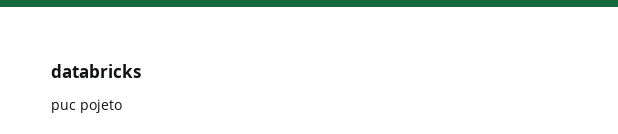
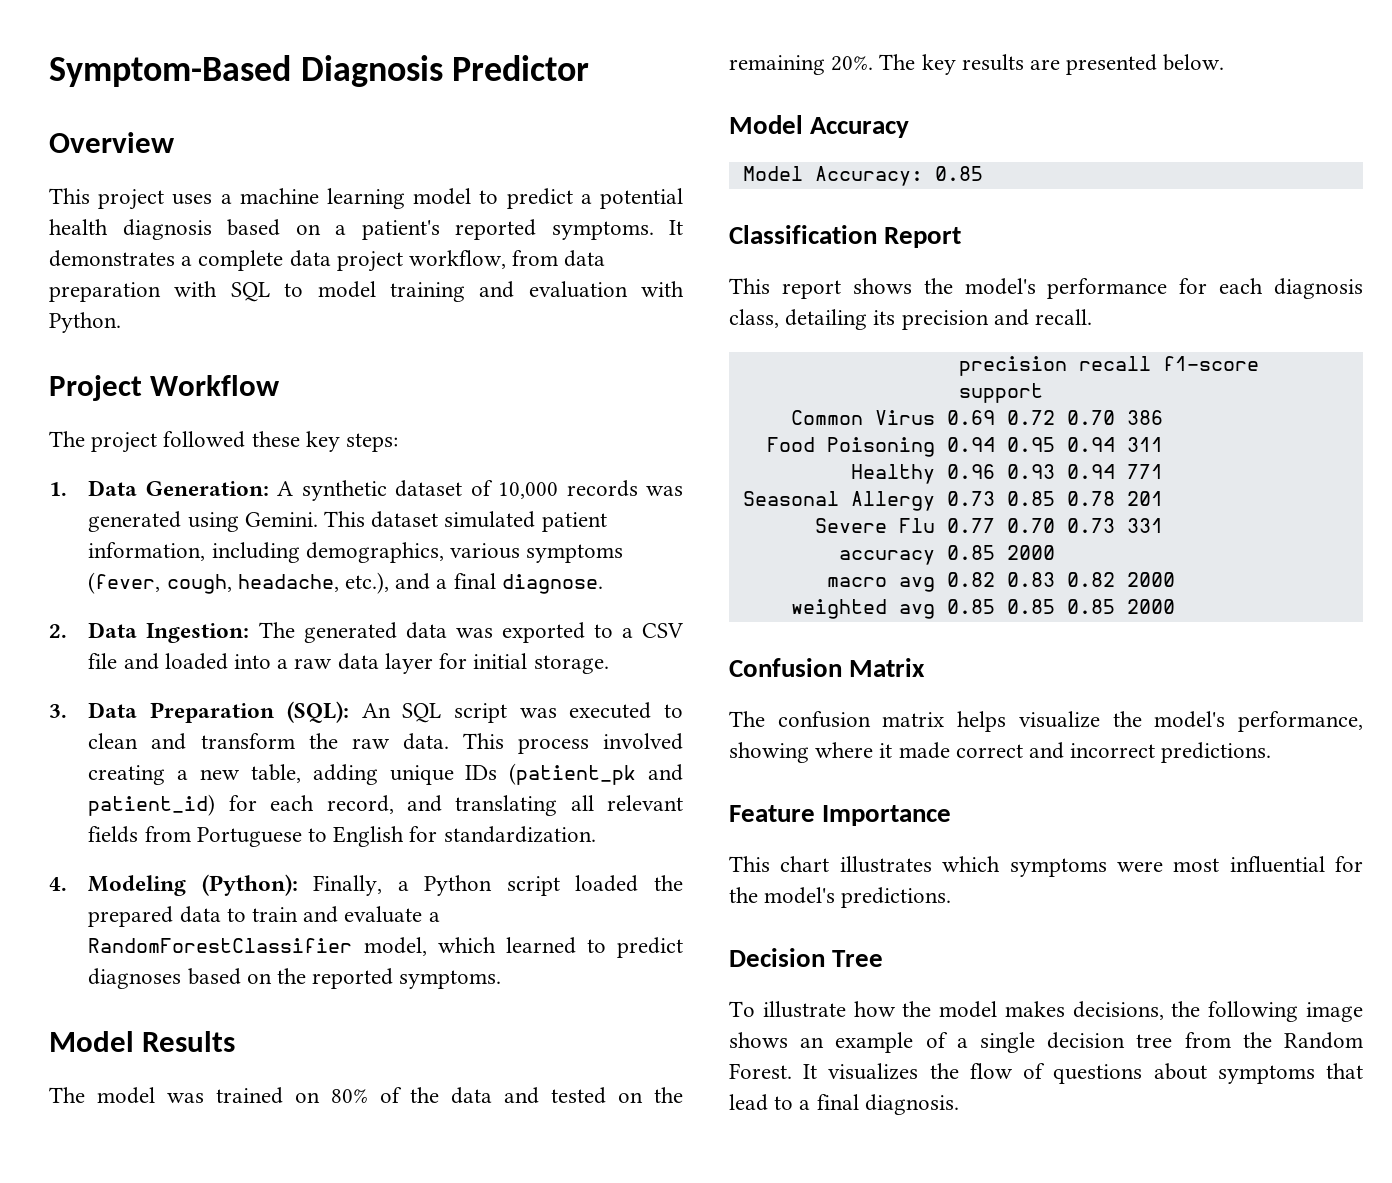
- databricks
- puc pojeto
+ Symptom-Based Diagnosis Predictor
+ Overview
+ This project uses a machine learning model to predict a potential health diagnosis based on a patient's reported symptoms. It demonstrates a complete data project workflow, from data preparation with SQL to model training and evaluation with Python.
+ Project Workflow
+ The project followed these key steps:
+ 1. Data Generation: A synthetic dataset of 10,000 records was generated using Gemini. This dataset simulated patient information, including demographics, various symptoms (fever, cough, headache, etc.), and a final diagnose.
+ 2. Data Ingestion: The generated data was exported to a CSV file and loaded into a raw data layer for initial storage.
+ 3. Data Preparation (SQL): An SQL script was executed to clean and transform the raw data. This process involved creating a new table, adding unique IDs (patient_pk and patient_id) for each record, and translating all relevant fields from Portuguese to English for standardization.
+ 4. Modeling (Python): Finally, a Python script loaded the prepared data to train and evaluate a RandomForestClassifier model, which learned to predict diagnoses based on the reported symptoms.
+ Model Results
+ The model was trained on 80% of the data and tested on the remaining 20%. The key results are presented below.
+ Model Accuracy
+ Model Accuracy: 0.85
+ Classification Report
+ This report shows the model's performance for each diagnosis class, detailing its precision and recall.
+ precision recall f1-score support
+ Common Virus 0.69 0.72 0.70 386
+ Food Poisoning 0.94 0.95 0.94 311
+ Healthy 0.96 0.93 0.94 771
+ Seasonal Allergy 0.73 0.85 0.78 201
+ Severe Flu 0.77 0.70 0.73 331
+ accuracy 0.85 2000
+ macro avg 0.82 0.83 0.82 2000
+ weighted avg 0.85 0.85 0.85 2000
+ Confusion Matrix
+ The confusion matrix helps visualize the model's performance, showing where it made correct and incorrect predictions.
+ Feature Importance
+ This chart illustrates which symptoms were most influential for the model's predictions.
+ Decision Tree
+ To illustrate how the model makes decisions, the following image shows an example of a single decision tree from the Random Forest. It visualizes the flow of questions about symptoms that lead to a final diagnosis.

